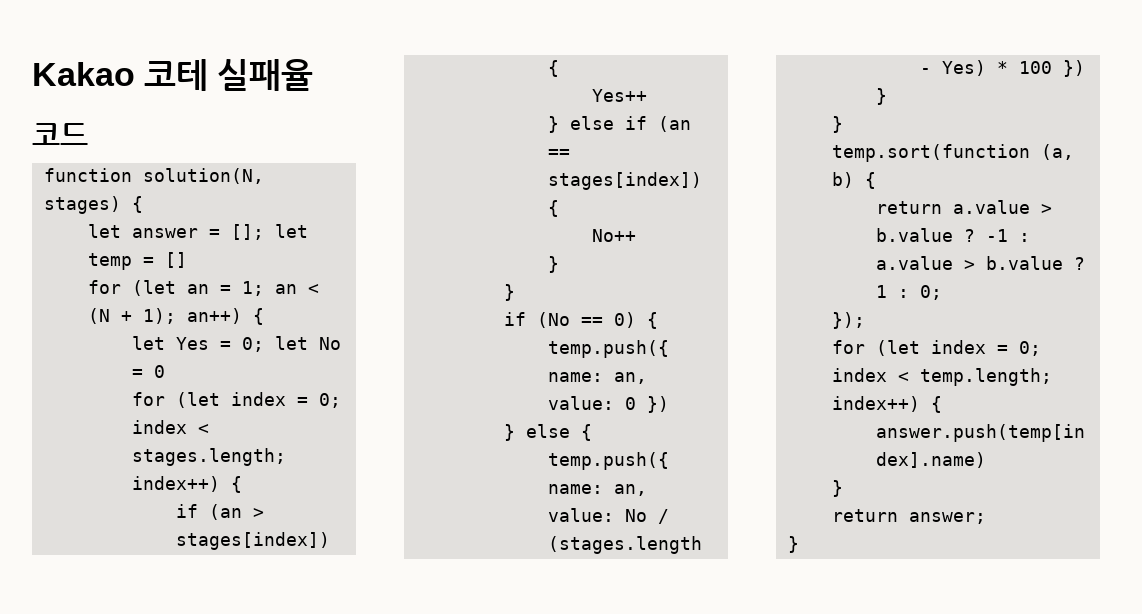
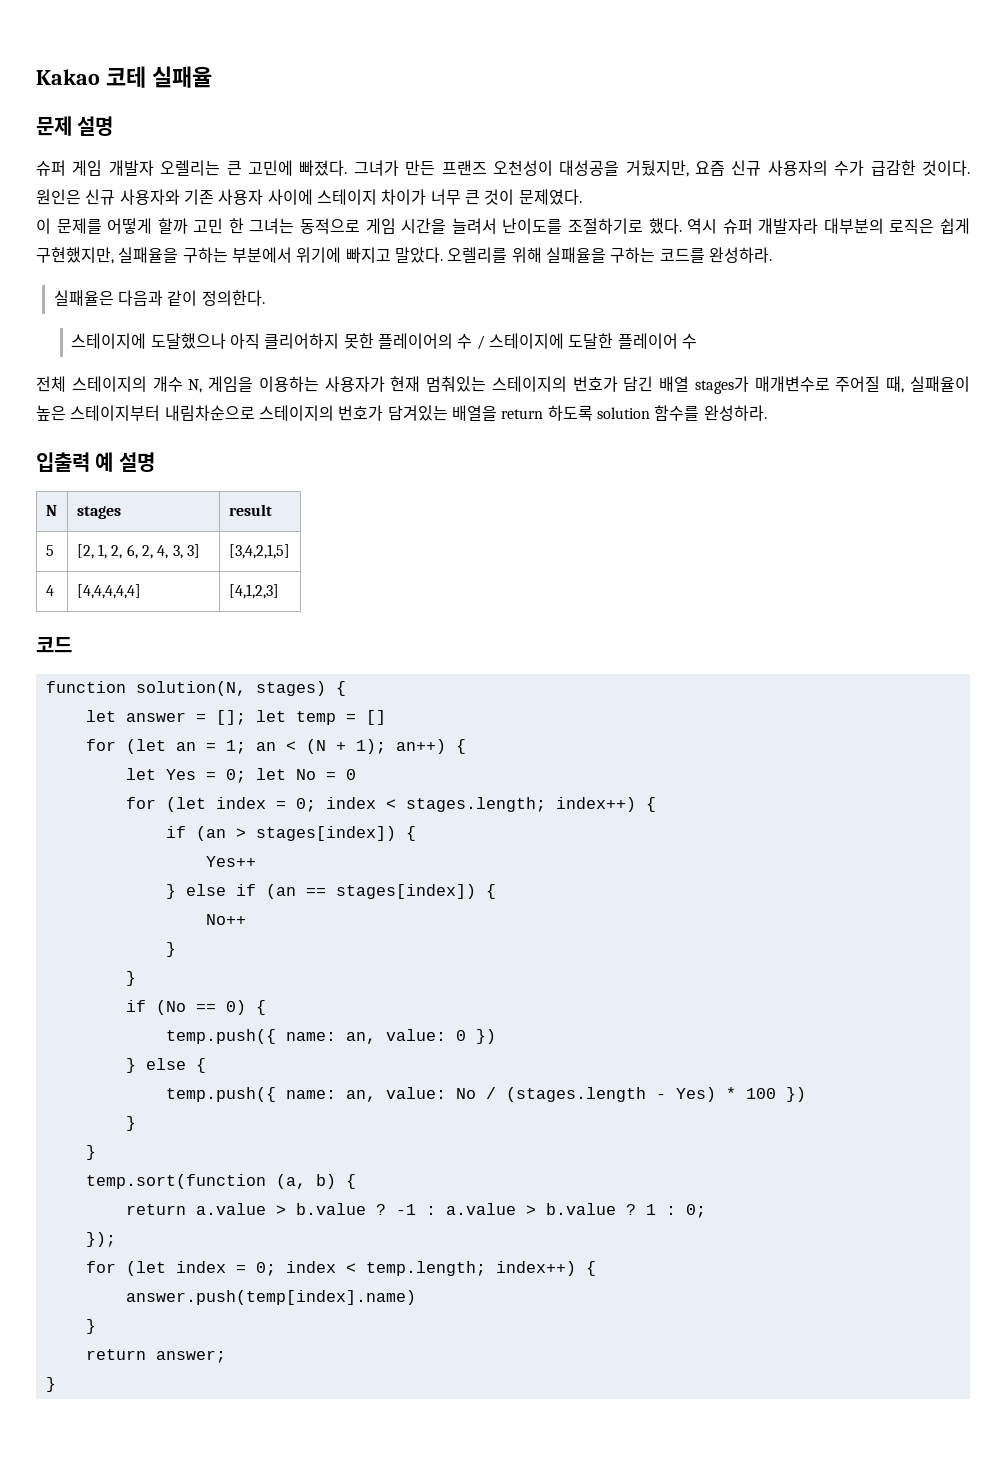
+ 문제 설명
+ 슈퍼 게임 개발자 오렐리는 큰 고민에 빠졌다. 그녀가 만든 프랜즈 오천성이 대성공을 거뒀지만, 요즘 신규 사용자의 수가 급감한 것이다. 원인은 신규 사용자와 기존 사용자 사이에 스테이지 차이가 너무 큰 것이 문제였다.
+ 이 문제를 어떻게 할까 고민 한 그녀는 동적으로 게임 시간을 늘려서 난이도를 조절하기로 했다. 역시 슈퍼 개발자라 대부분의 로직은 쉽게 구현했지만, 실패율을 구하는 부분에서 위기에 빠지고 말았다. 오렐리를 위해 실패율을 구하는 코드를 완성하라.
+ 실패율은 다음과 같이 정의한다.
+ 스테이지에 도달했으나 아직 클리어하지 못한 플레이어의 수 / 스테이지에 도달한 플레이어 수
+ 전체 스테이지의 개수 N, 게임을 이용하는 사용자가 현재 멈춰있는 스테이지의 번호가 담긴 배열 stages가 매개변수로 주어질 때, 실패율이 높은 스테이지부터 내림차순으로 스테이지의 번호가 담겨있는 배열을 return 하도록 solution 함수를 완성하라.
+ 입출력 예 설명
+ N | stages | result
+ 5 | [2, 1, 2, 6, 2, 4, 3, 3] | [3,4,2,1,5]
+ 4 | [4,4,4,4,4] | [4,1,2,3]

